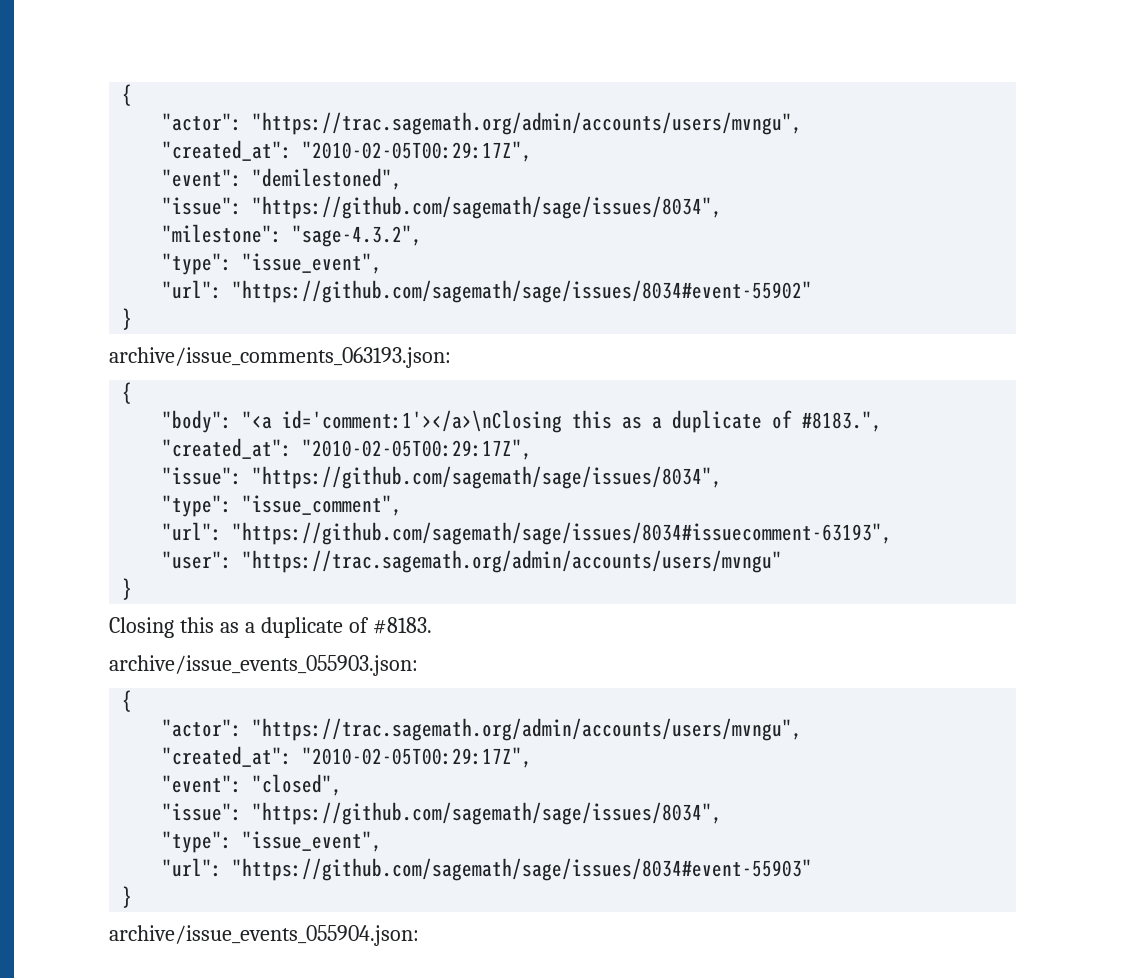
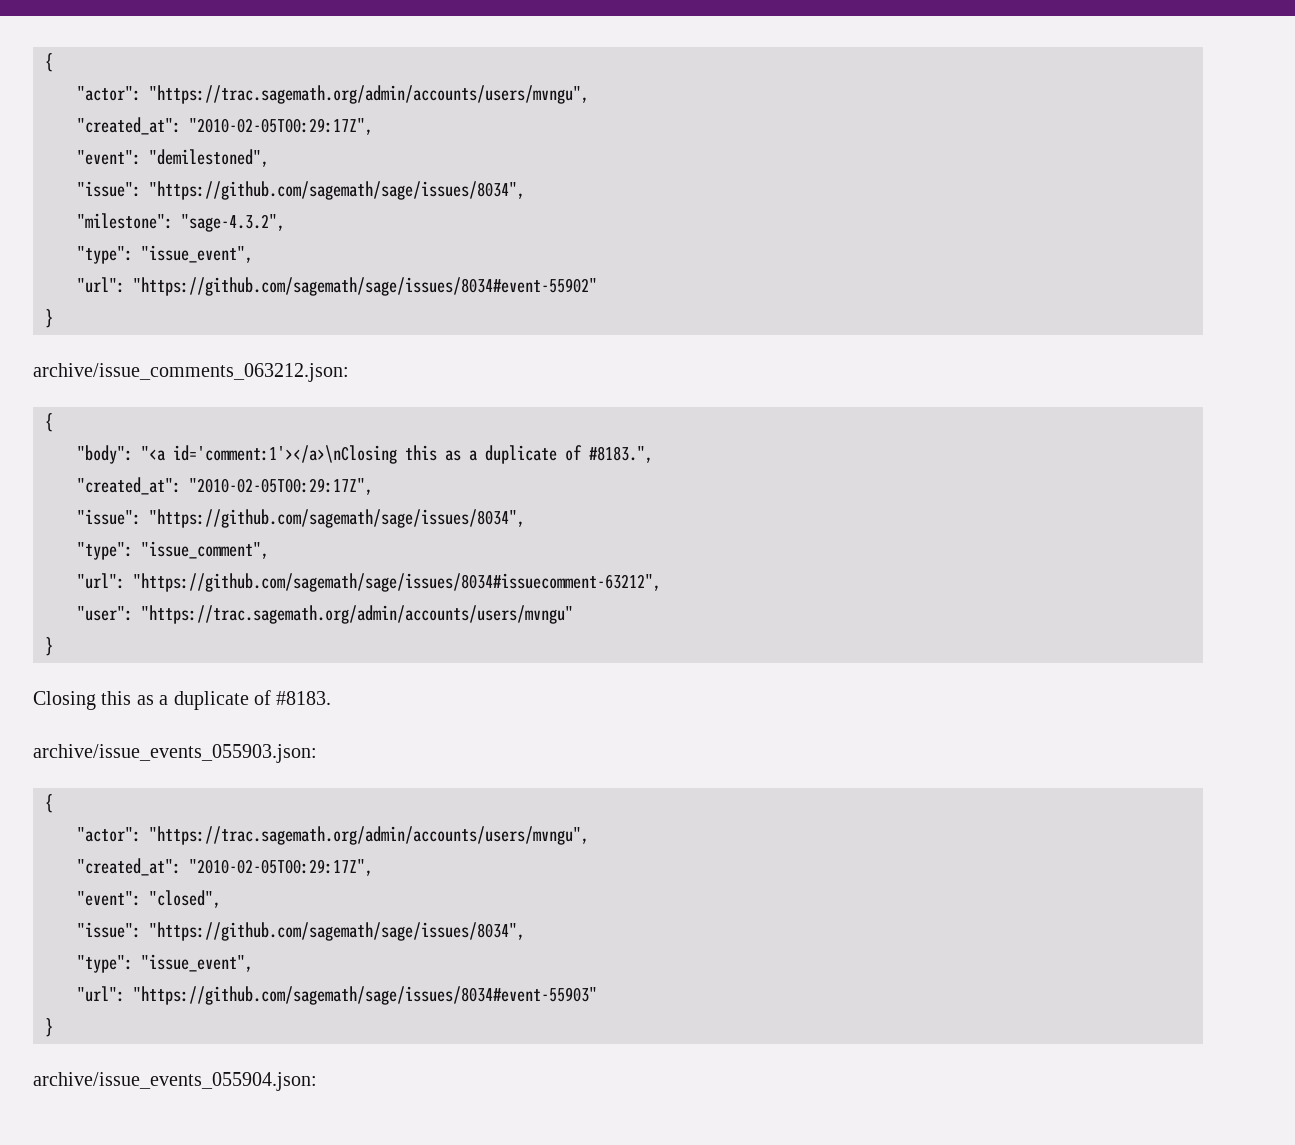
- archive/issue_comments_063193.json:
+ archive/issue_comments_063212.json:
- "url": "https://github.com/sagemath/sage/issues/8034#issuecomment-63193",
+ "url": "https://github.com/sagemath/sage/issues/8034#issuecomment-63212",

